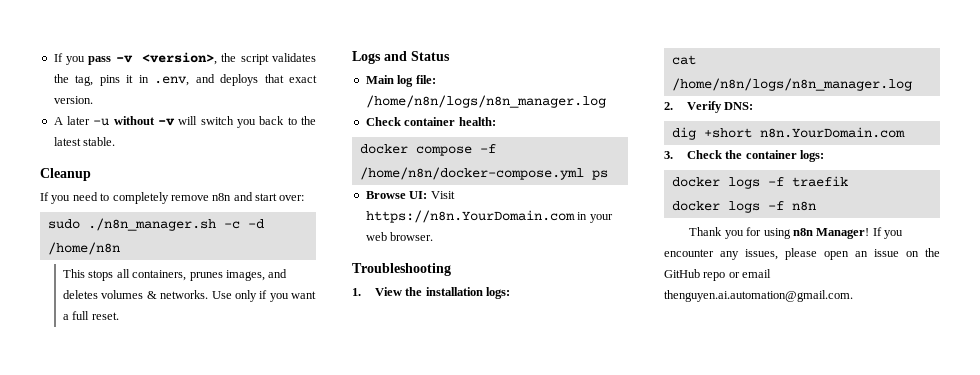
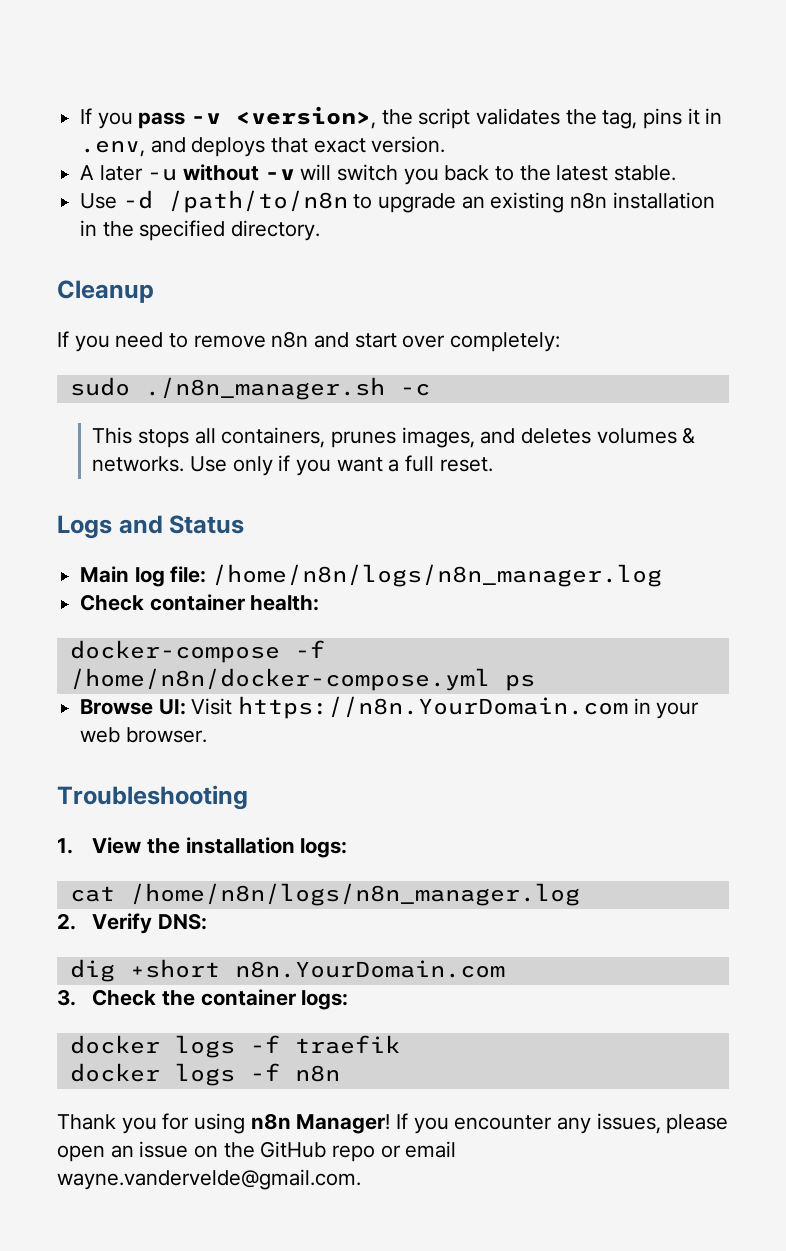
+ Use -d /path/to/n8n to upgrade an existing n8n installation in the specified directory.
- If you need to completely remove n8n and start over:
+ If you need to remove n8n and start over completely:
- sudo ./n8n_manager.sh -c -d /home/n8n
+ sudo ./n8n_manager.sh -c
- docker compose -f /home/n8n/docker-compose.yml ps
+ docker-compose -f /home/n8n/docker-compose.yml ps
- If you encounter any issues, please open an issue on the GitHub repo or email thenguyen.ai.automation@gmail.com.
+ If you encounter any issues, please open an issue on the GitHub repo or email wayne.vandervelde@gmail.com.

